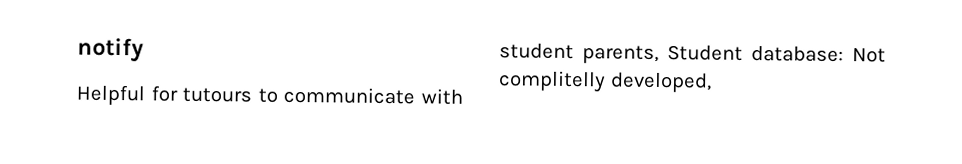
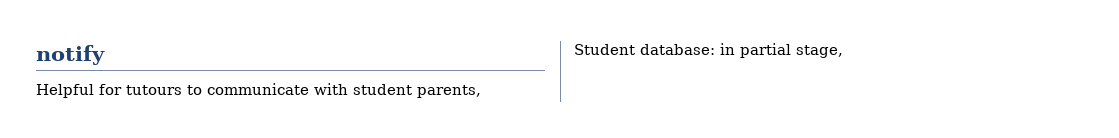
- Helpful for tutours to communicate with student parents, Student database: Not complitelly developed,
+ Helpful for tutours to communicate with student parents, Student database: in partial stage,

